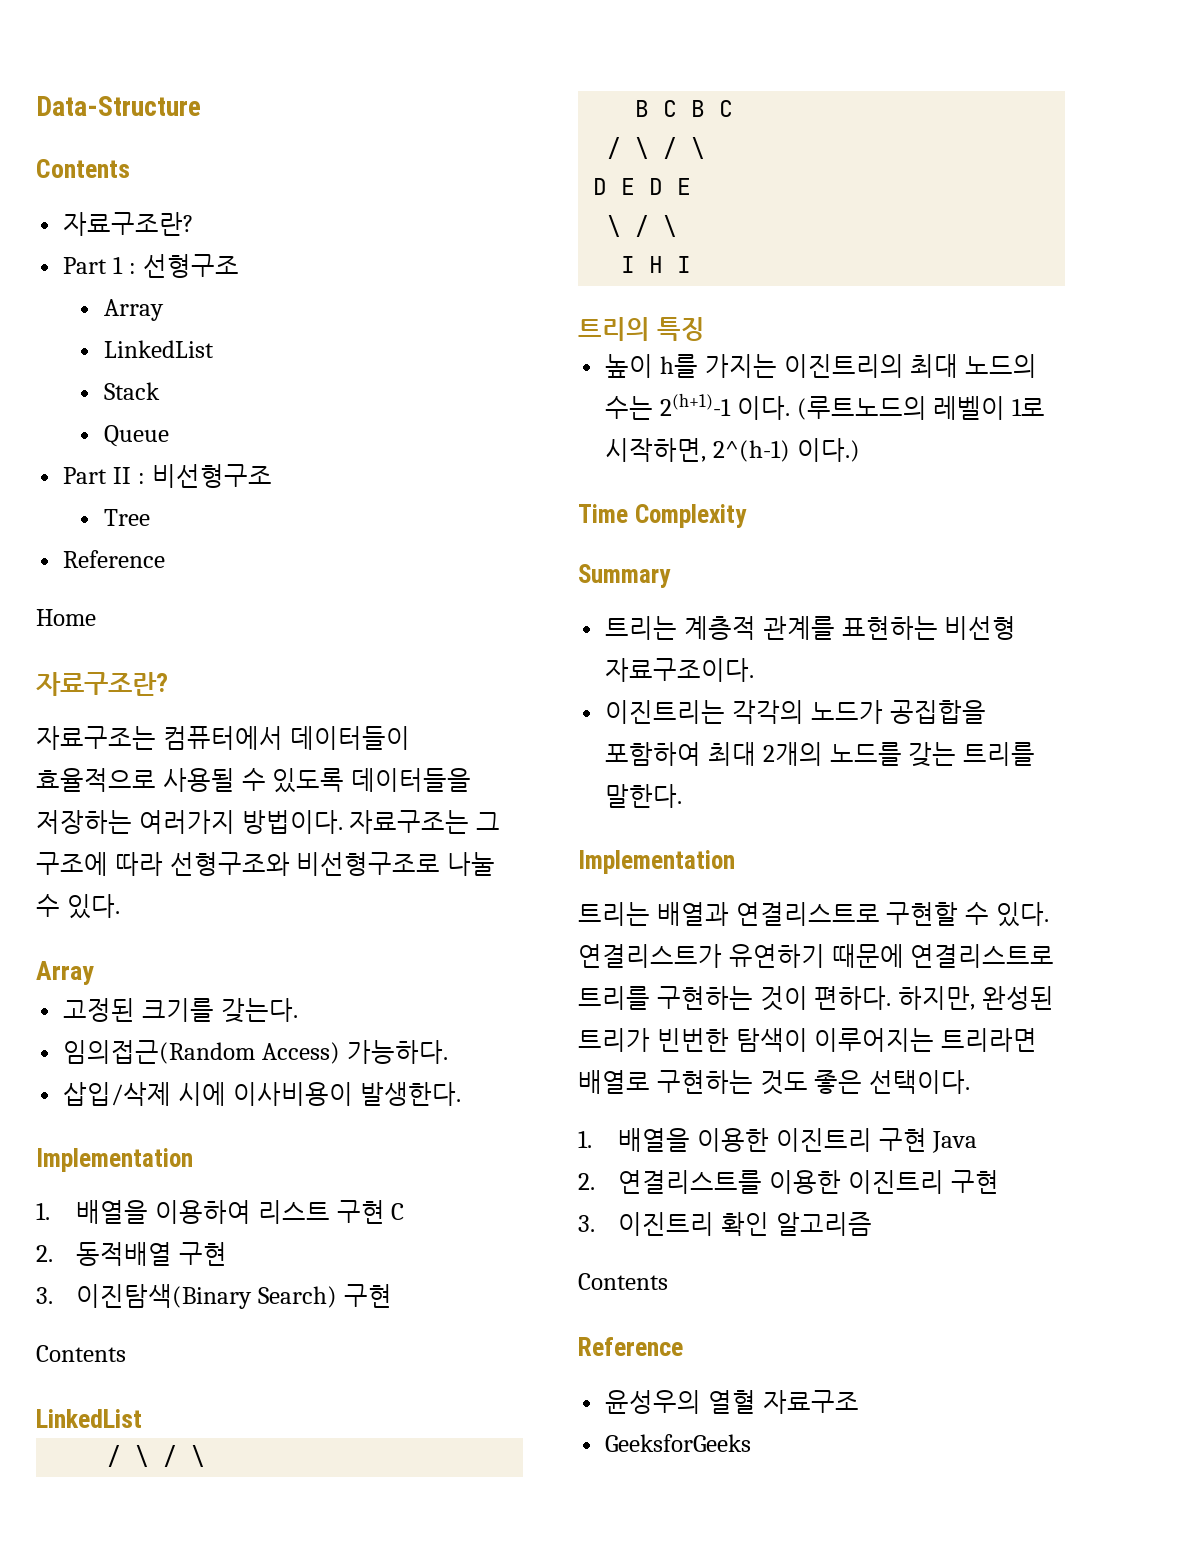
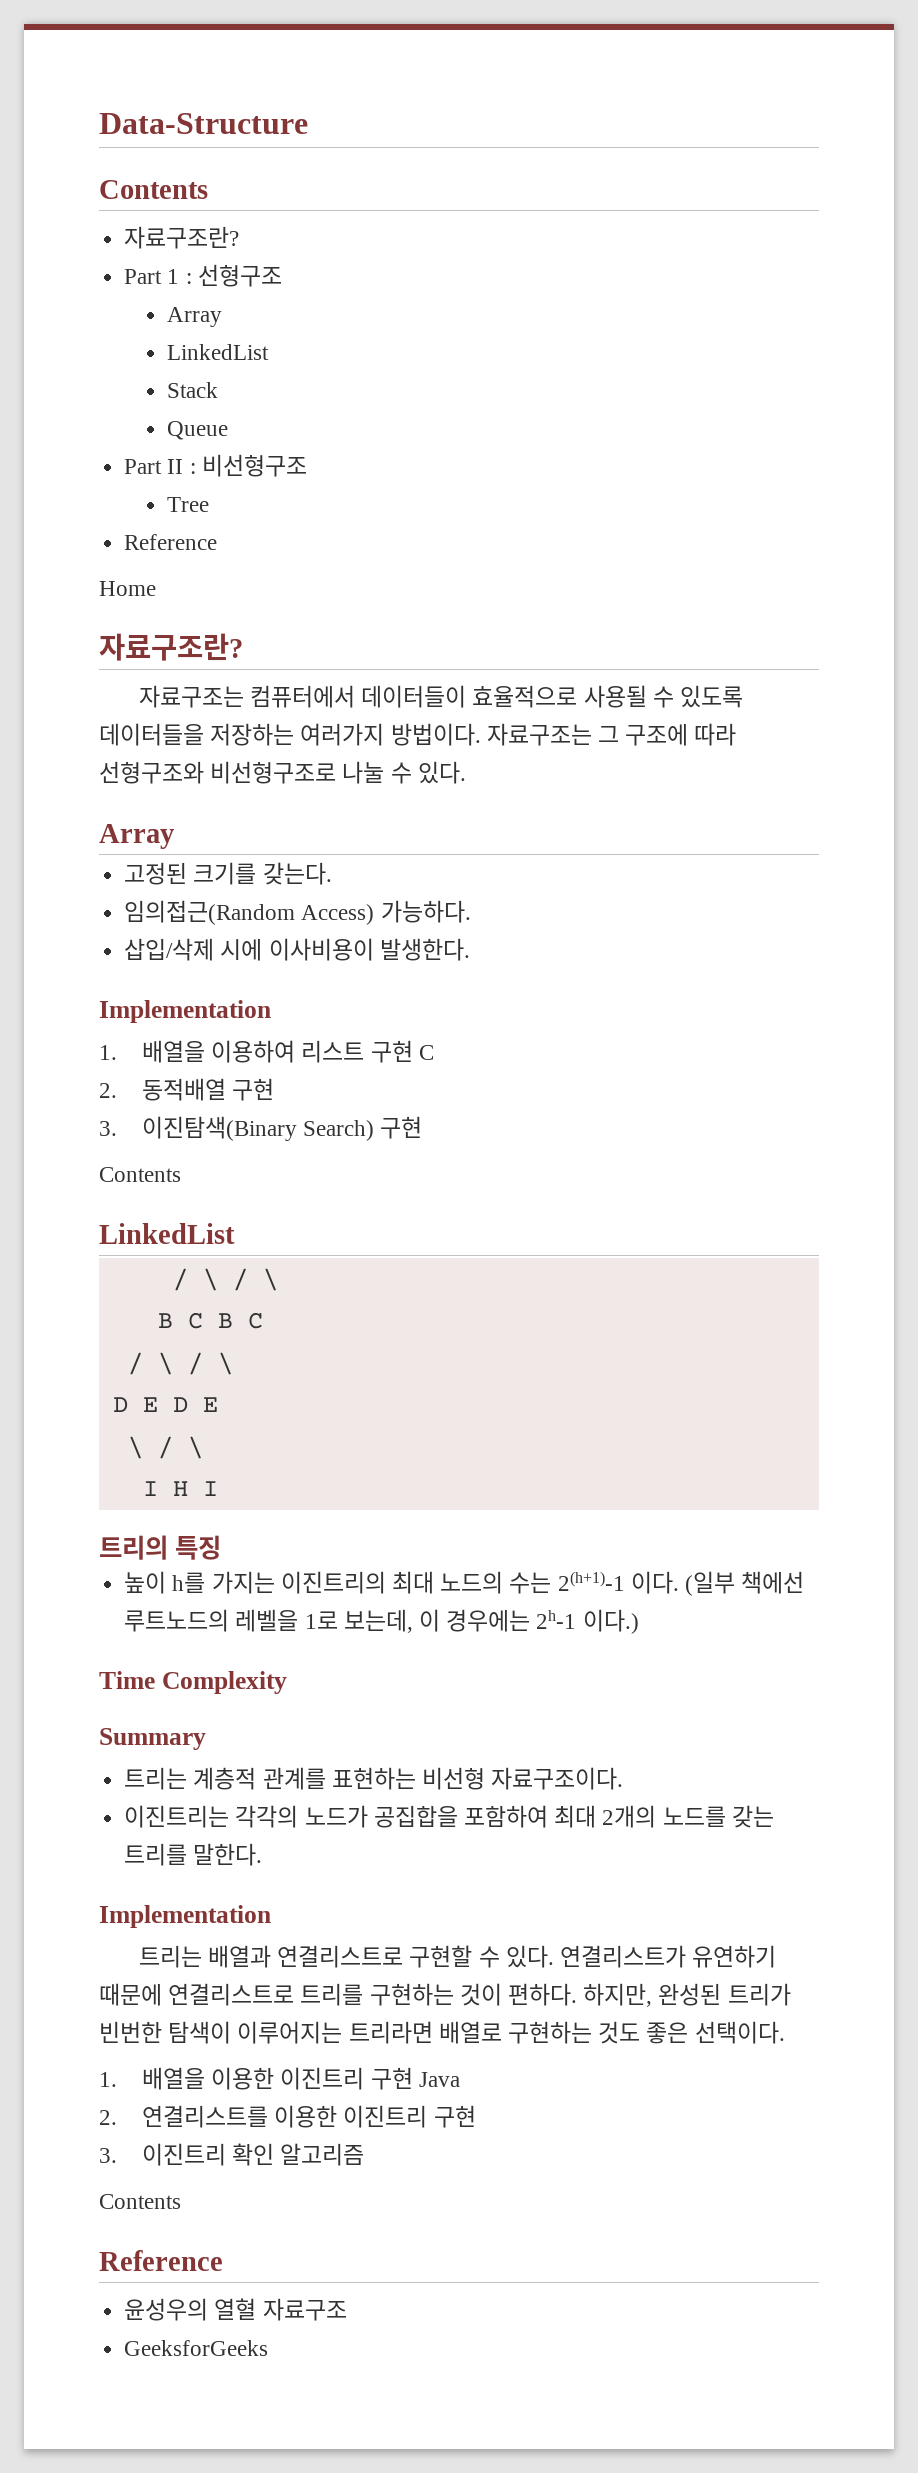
- (루트노드의 레벨이 1로 시작하면, 2^(h-1) 이다.)
+ (일부 책에선 루트노드의 레벨을 1로 보는데, 이 경우에는 2h-1 이다.)

